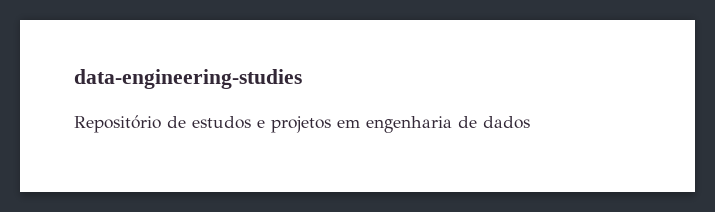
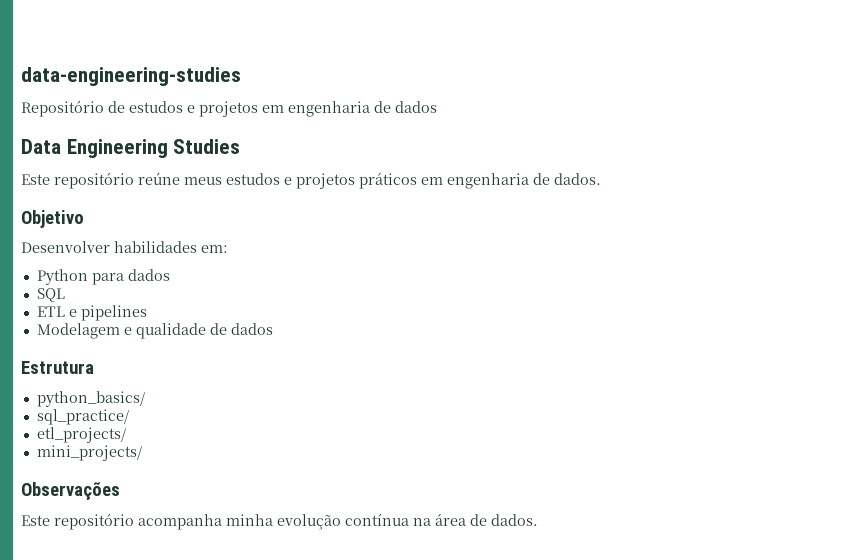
+ Data Engineering Studies
+ Este repositório reúne meus estudos e projetos práticos em engenharia de dados.
+ Objetivo
+ Desenvolver habilidades em:
+ Python para dados
+ SQL
+ ETL e pipelines
+ Modelagem e qualidade de dados
+ Estrutura
+ python_basics/
+ sql_practice/
+ etl_projects/
+ mini_projects/
+ Observações
+ Este repositório acompanha minha evolução contínua na área de dados.

